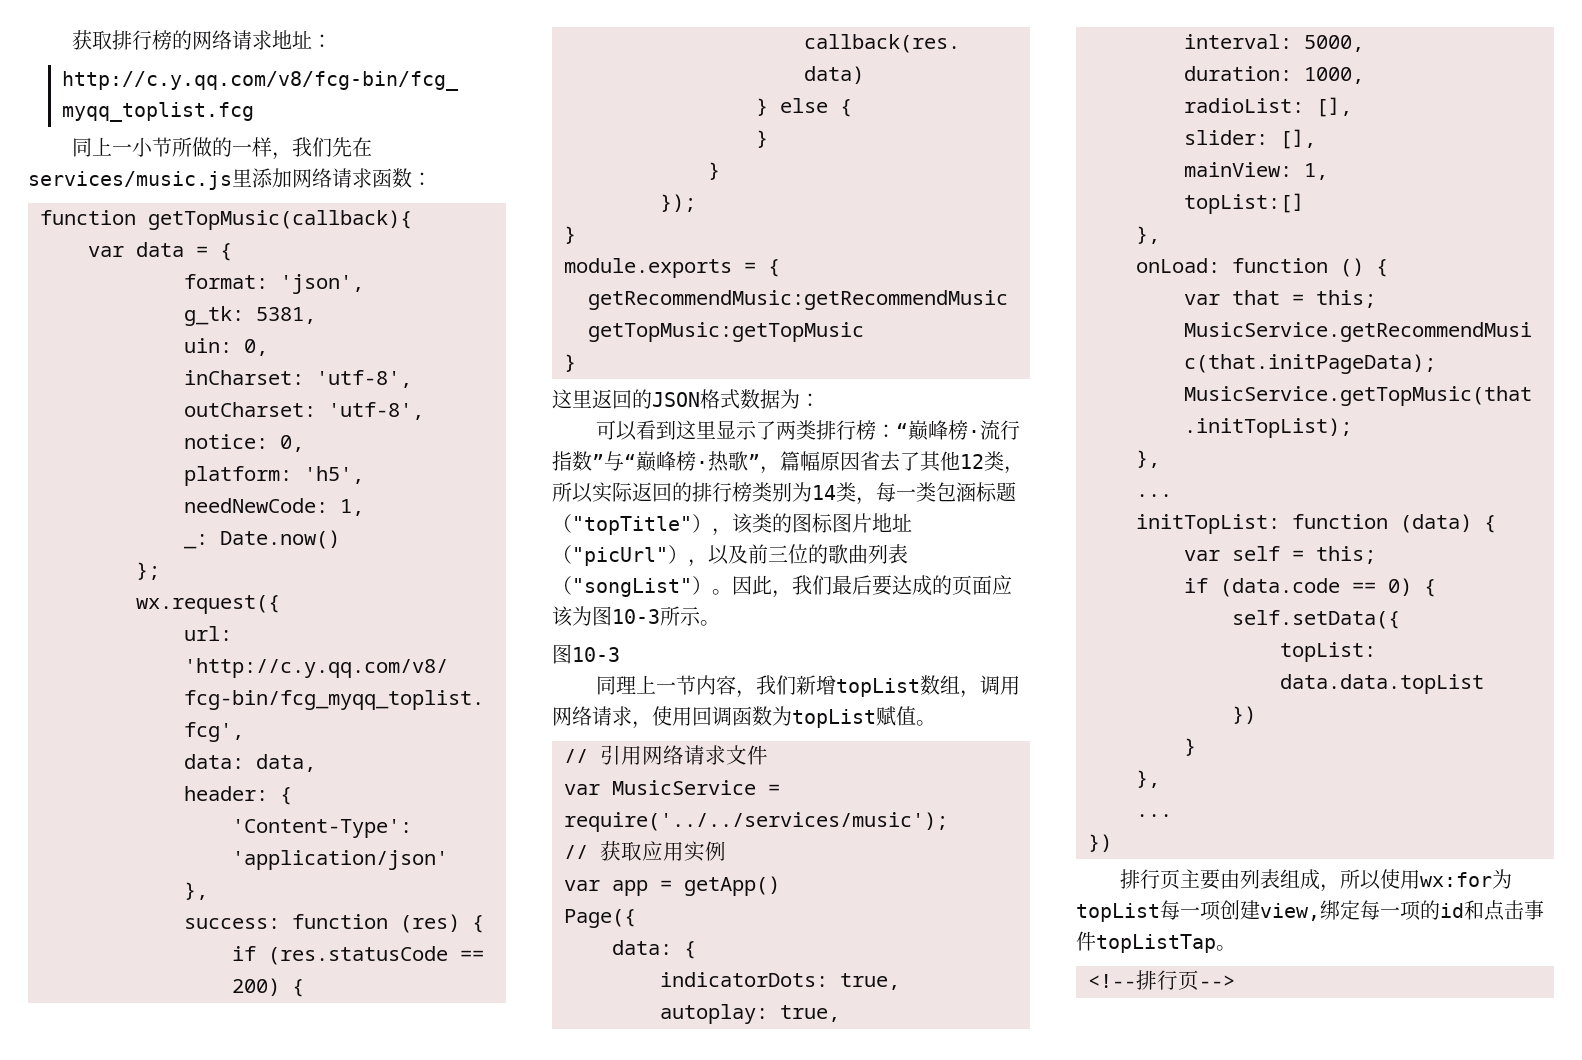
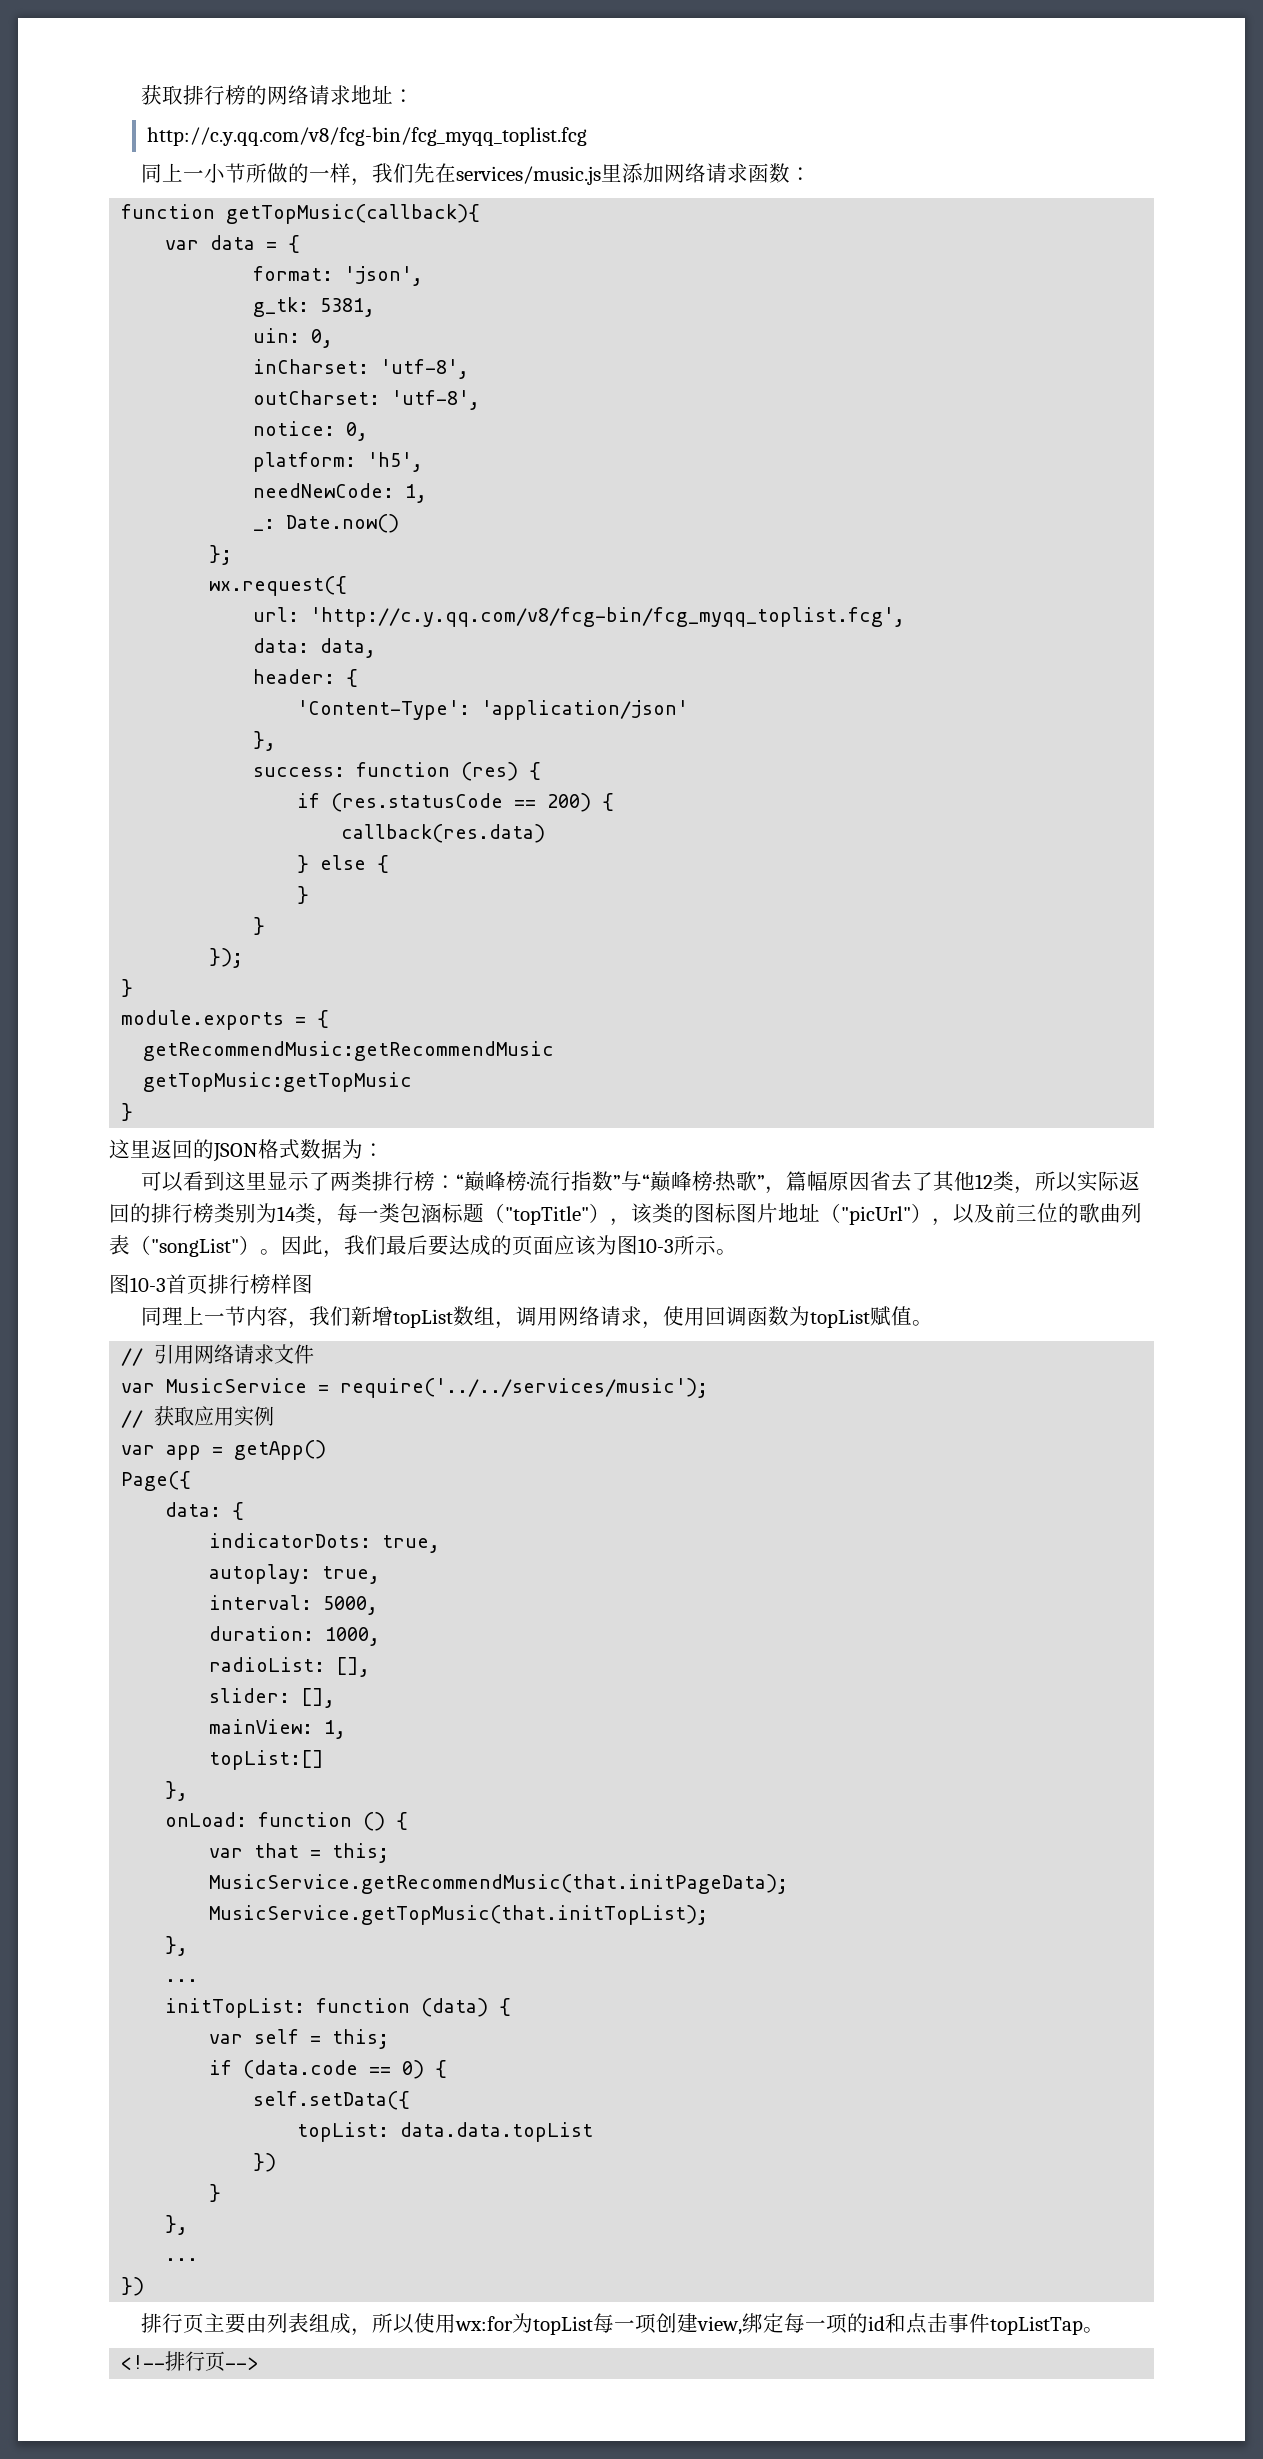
  因此，我们最后要达成的页面应该为图10-3所示。
- 图10-3
+ 图10-3首页排行榜样图

